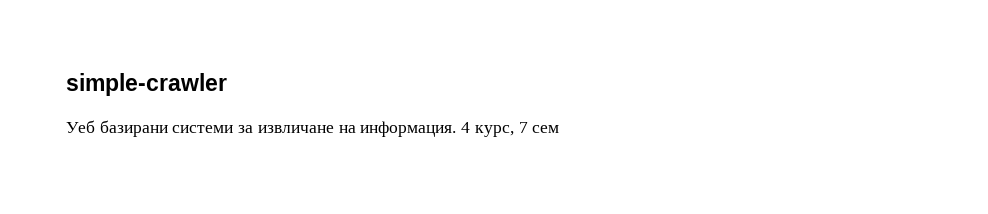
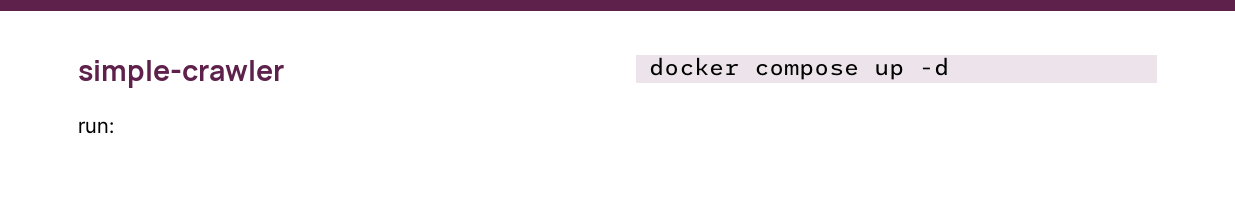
- Уеб базирани системи за извличане на информация. 4 курс, 7 сем
+ run:
+ docker compose up -d

